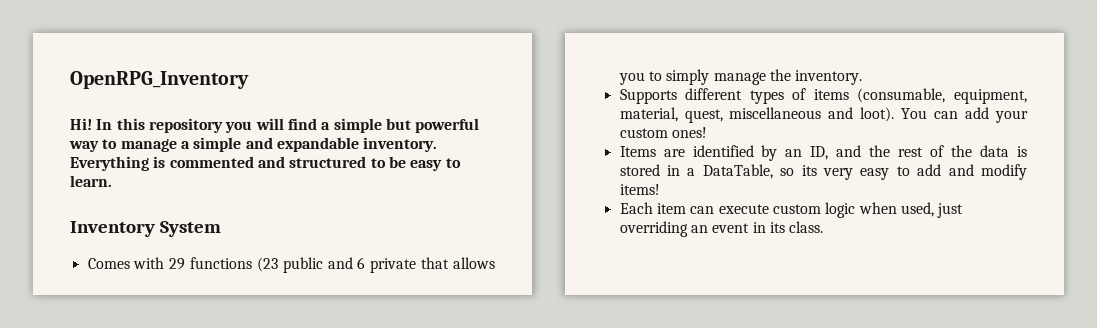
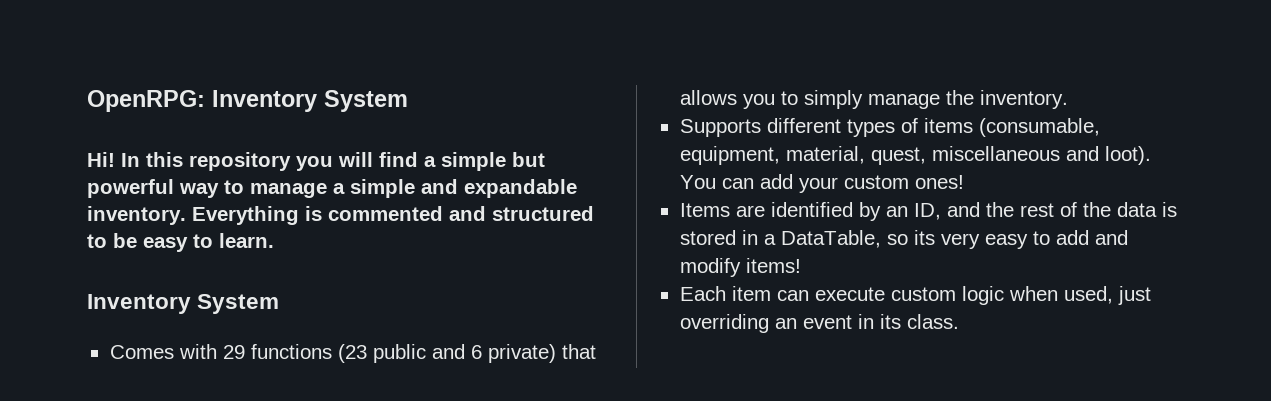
- OpenRPG_Inventory
+ OpenRPG: Inventory System
- Comes with 29 functions (23 public and 6 private that allows you to simply manage the inventory.
+ Comes with 29 functions (23 public and 6 private) that allows you to simply manage the inventory.

